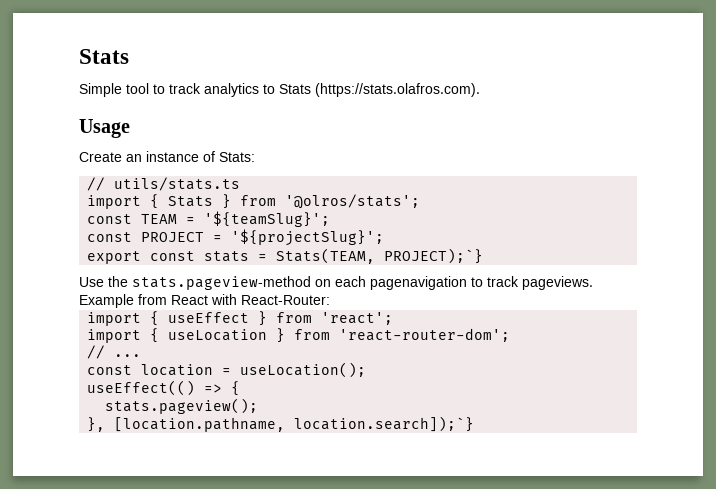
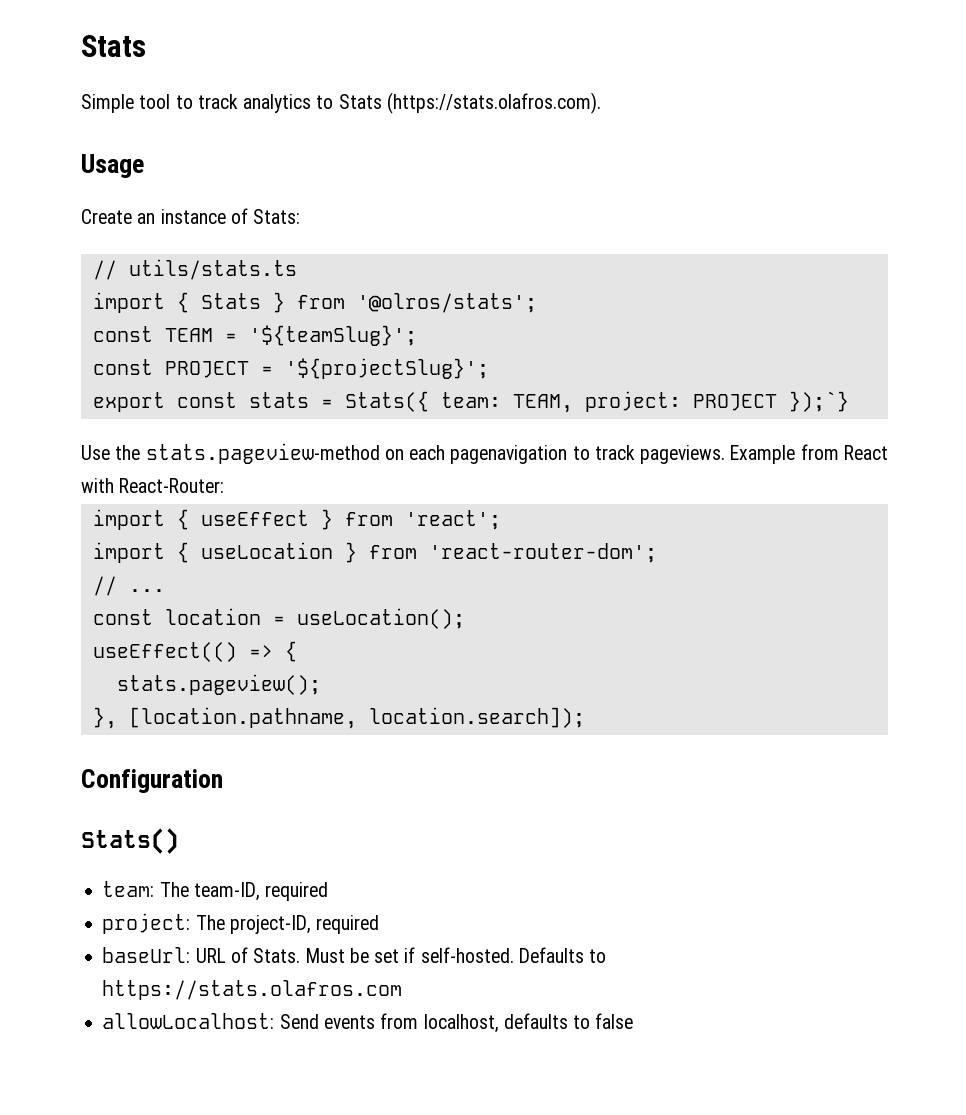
- export const stats = Stats(TEAM, PROJECT);`}
+ export const stats = Stats({ team: TEAM, project: PROJECT });`}
- }, [location.pathname, location.search]);`}
+ }, [location.pathname, location.search]);
+ Configuration
+ Stats()
+ team: The team-ID, required
+ project: The project-ID, required
+ baseUrl: URL of Stats. Must be set if self-hosted. Defaults to https://stats.olafros.com
+ allowLocalhost: Send events from localhost, defaults to false

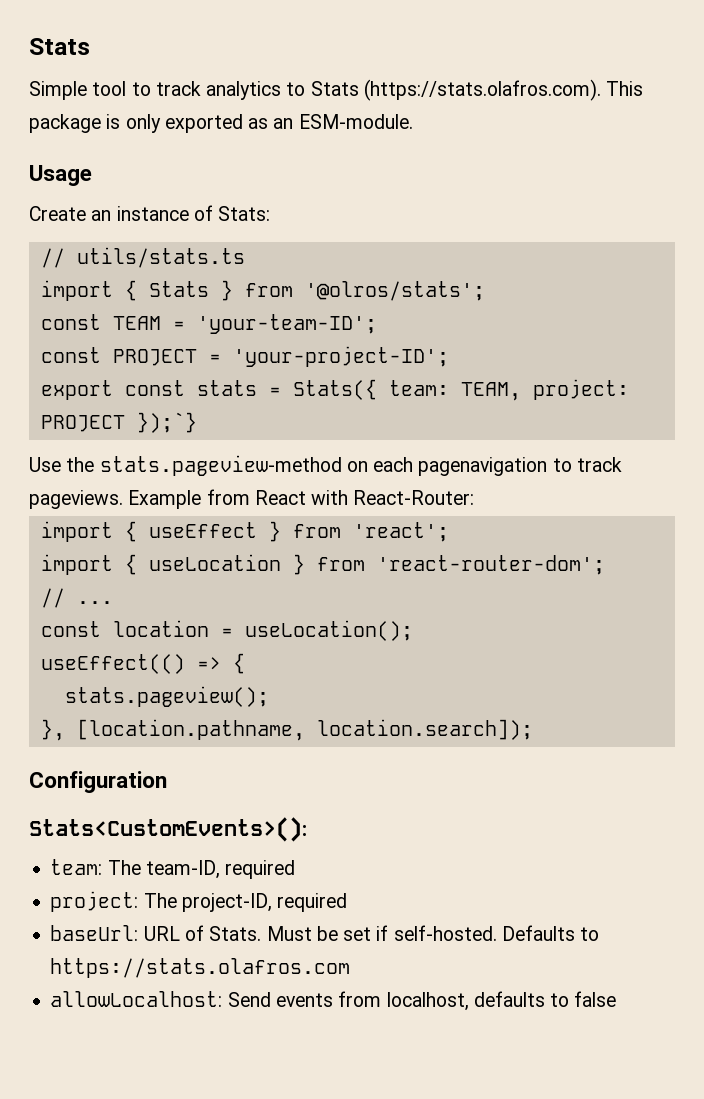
- Simple tool to track analytics to Stats (https://stats.olafros.com).
+ Simple tool to track analytics to Stats (https://stats.olafros.com). This package is only exported as an ESM-module.
- const TEAM = '${teamSlug}';
+ const TEAM = 'your-team-ID';
- const PROJECT = '${projectSlug}';
+ const PROJECT = 'your-project-ID';
- Stats()
+ Stats<CustomEvents>():

